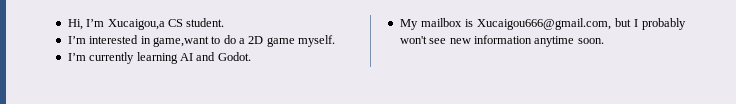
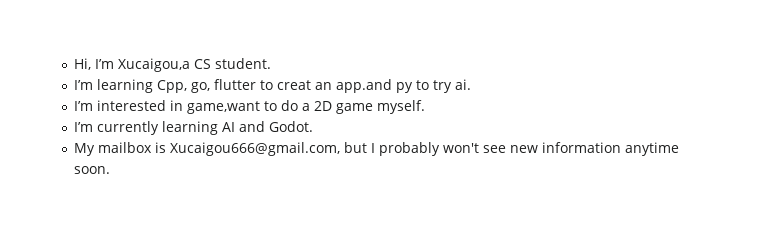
+ I’m learning Cpp, go, flutter to creat an app.and py to try ai.

